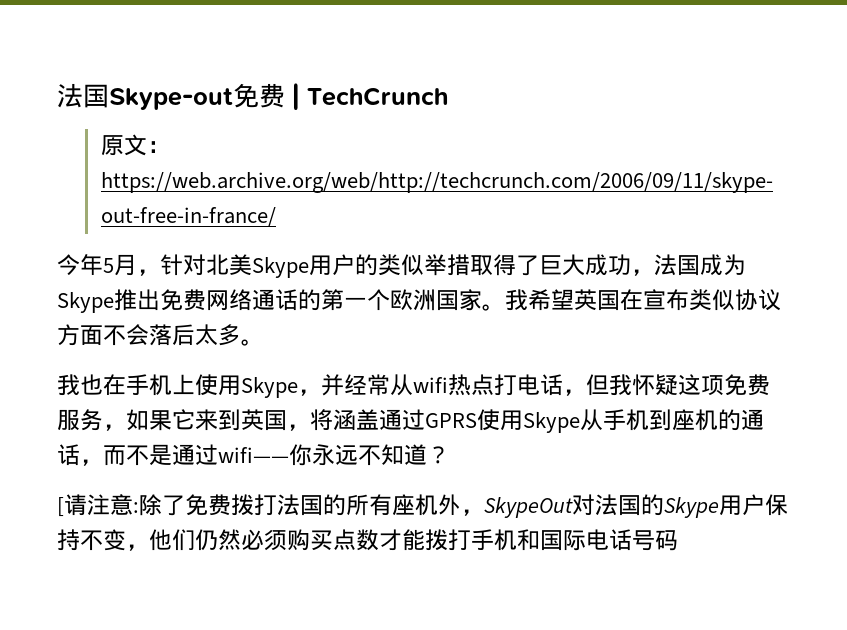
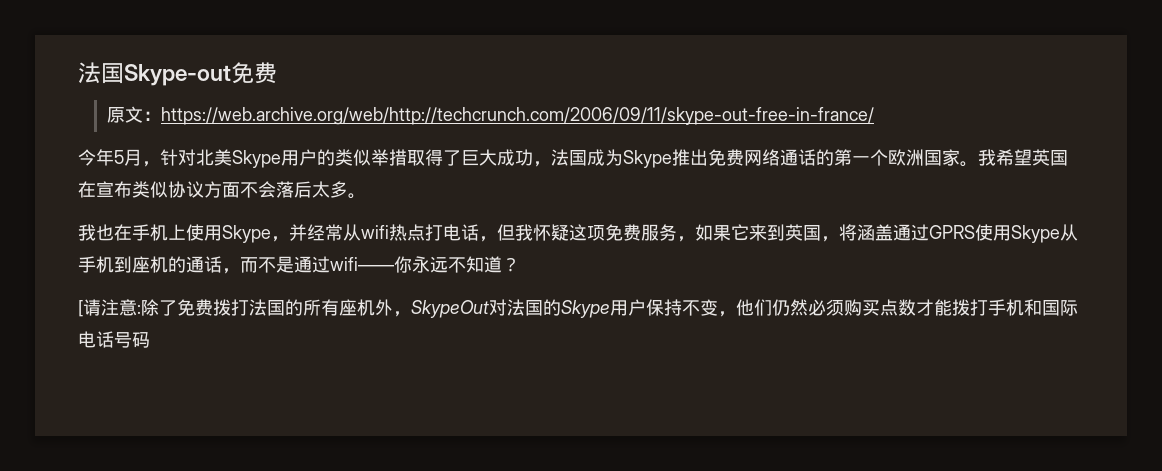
- 法国Skype-out免费 | TechCrunch
+ 法国Skype-out免费

